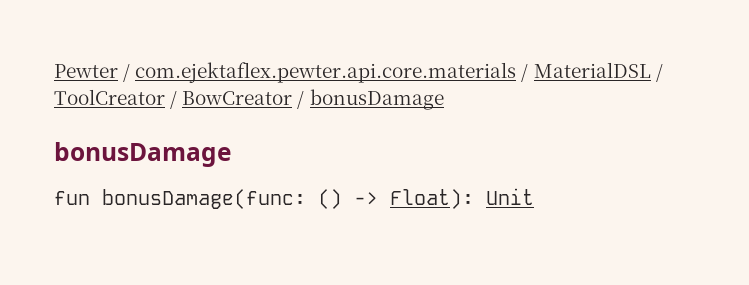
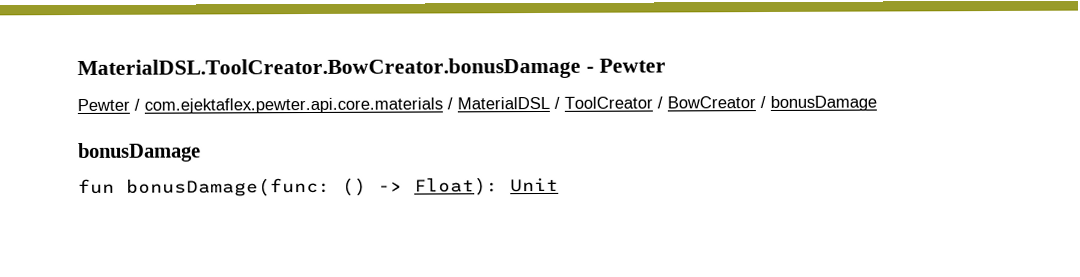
+ MaterialDSL.ToolCreator.BowCreator.bonusDamage - Pewter

